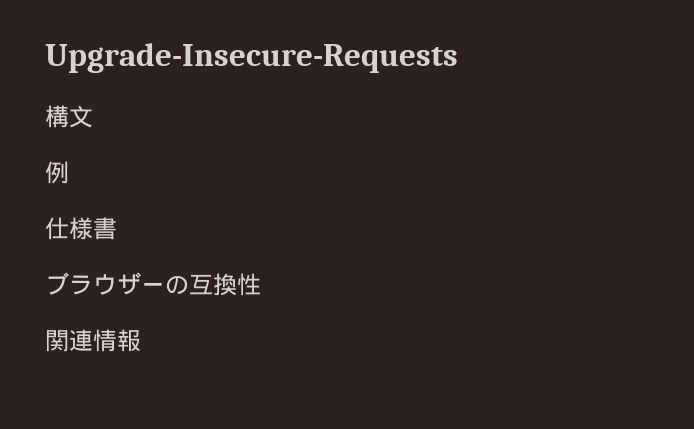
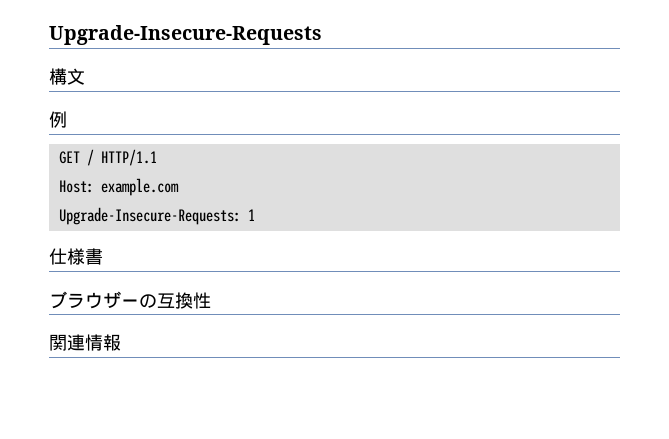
+ GET / HTTP/1.1
+ Host: example.com
+ Upgrade-Insecure-Requests: 1

